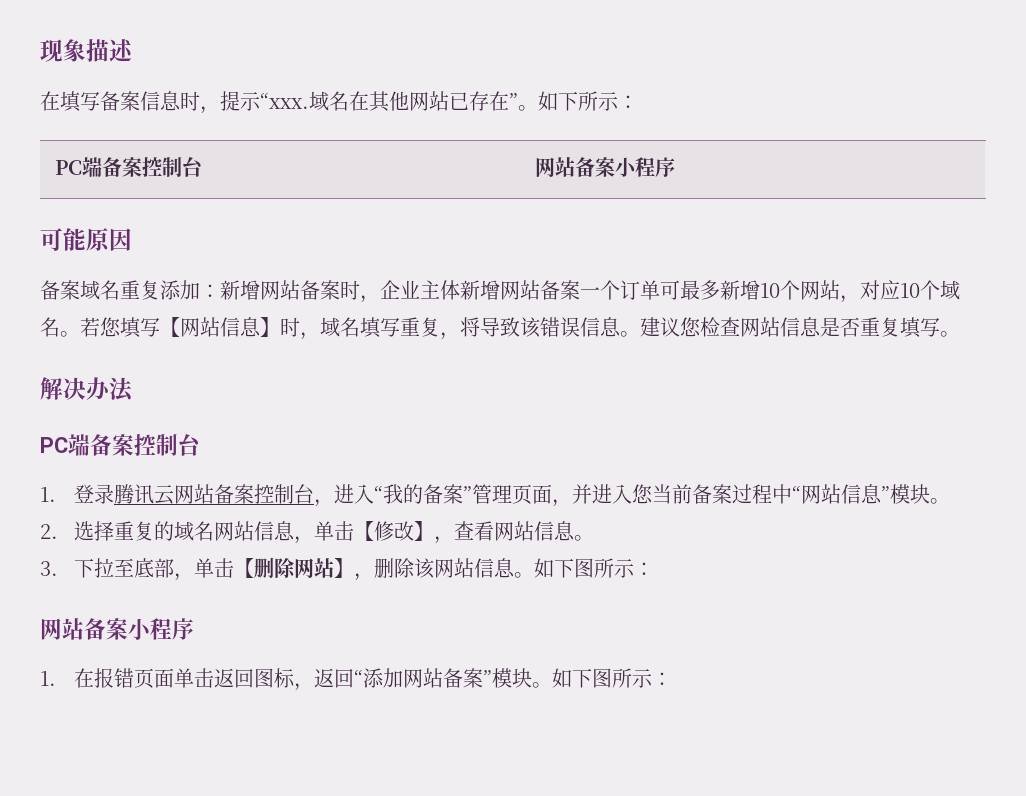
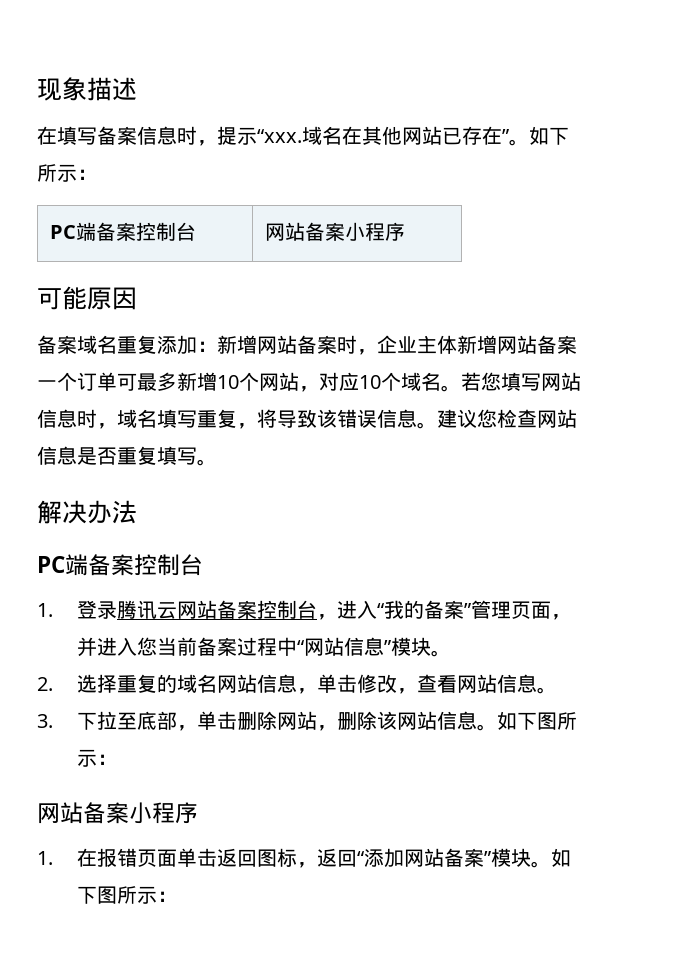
- 若您填写【网站信息】时，域名填写重复，将导致该错误信息。
+ 若您填写网站信息时，域名填写重复，将导致该错误信息。
- 2.选择重复的域名网站信息，单击【修改】，查看网站信息。
+ 2.选择重复的域名网站信息，单击修改，查看网站信息。
- 3.下拉至底部，单击【删除网站】，删除该网站信息。
+ 3.下拉至底部，单击删除网站，删除该网站信息。

